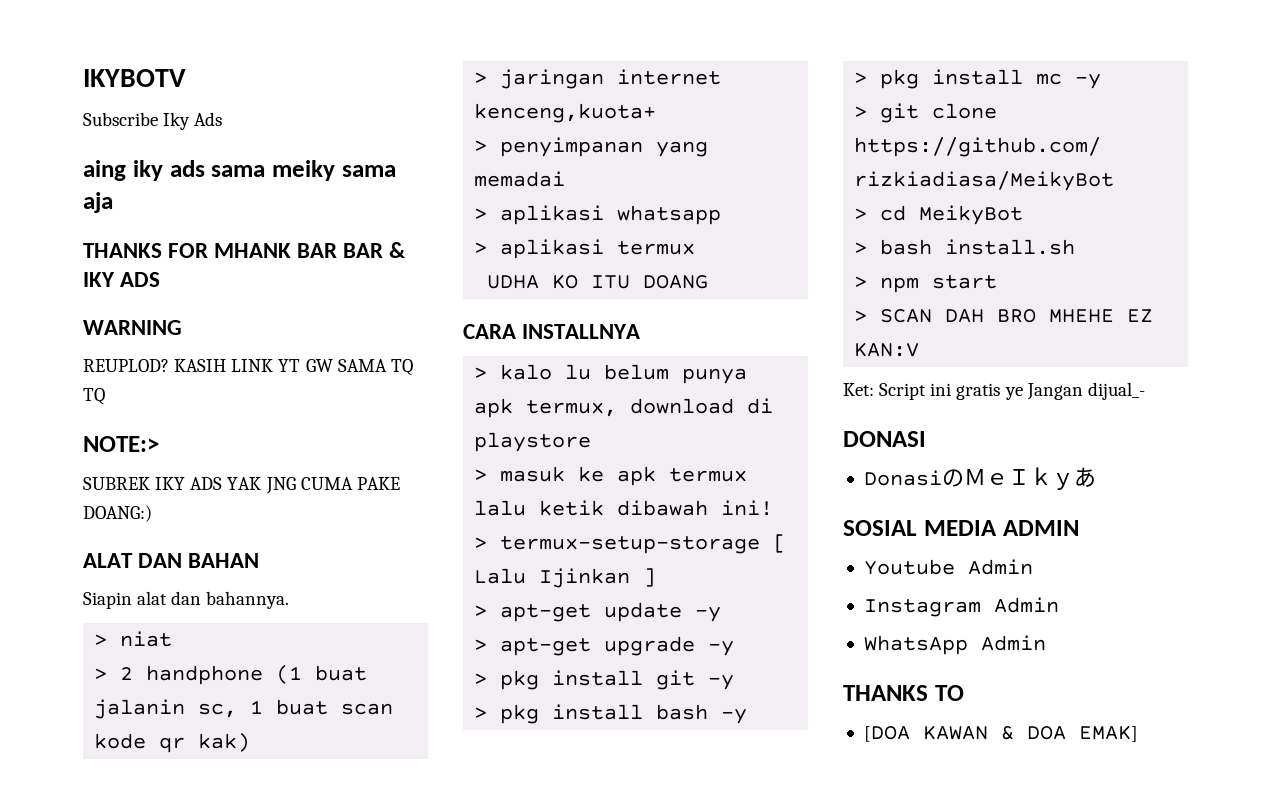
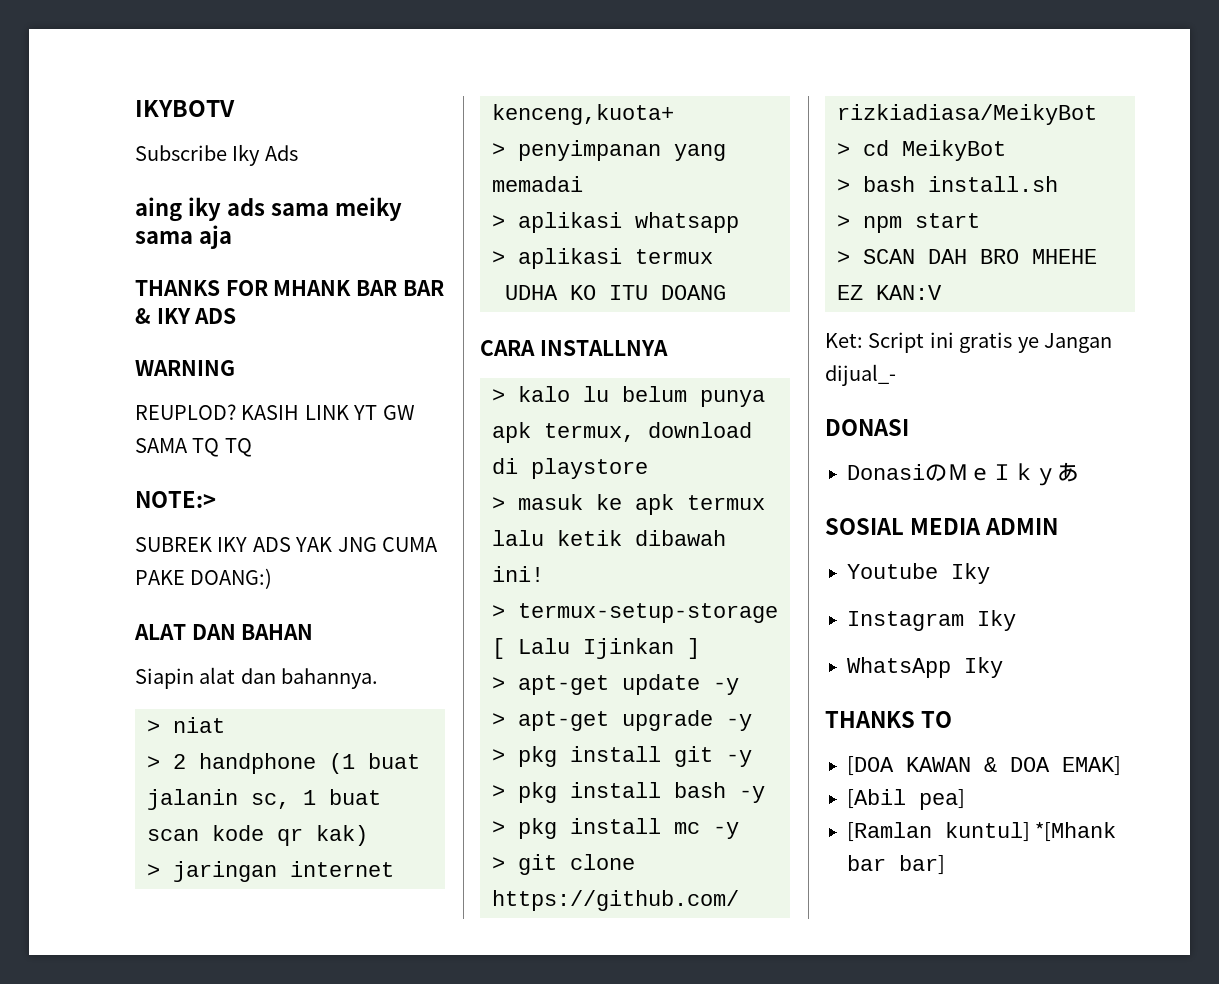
- Youtube Admin
+ Youtube Iky
- Instagram Admin
+ Instagram Iky
- WhatsApp Admin
+ WhatsApp Iky
+ [Abil pea]
+ [Ramlan kuntul] *[Mhank bar bar]

